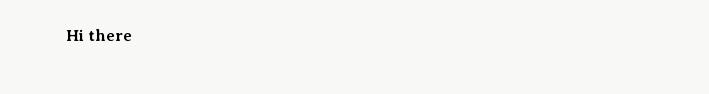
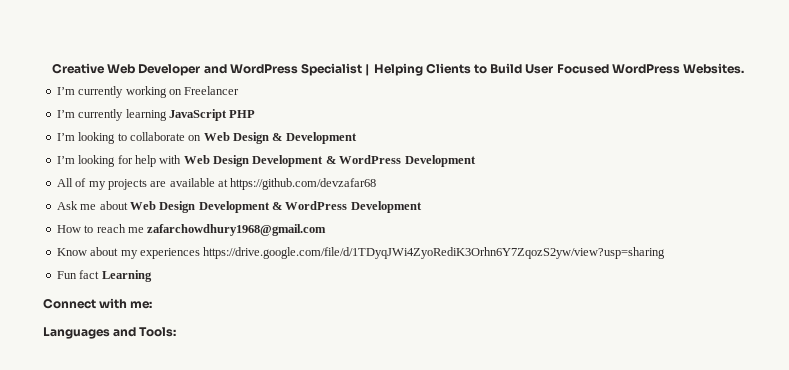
- Hi there
+ Creative Web Developer and WordPress Specialist | Helping Clients to Build User Focused WordPress Websites.
+ I’m currently working on Freelancer
+ I’m currently learning JavaScript PHP
+ I’m looking to collaborate on Web Design & Development
+ I’m looking for help with Web Design Development & WordPress Development
+ All of my projects are available at https://github.com/devzafar68
+ Ask me about Web Design Development & WordPress Development
+ How to reach me zafarchowdhury1968@gmail.com
+ Know about my experiences https://drive.google.com/file/d/1TDyqJWi4ZyoRediK3Orhn6Y7ZqozS2yw/view?usp=sharing
+ Fun fact Learning
+ Connect with me:
+ Languages and Tools:

